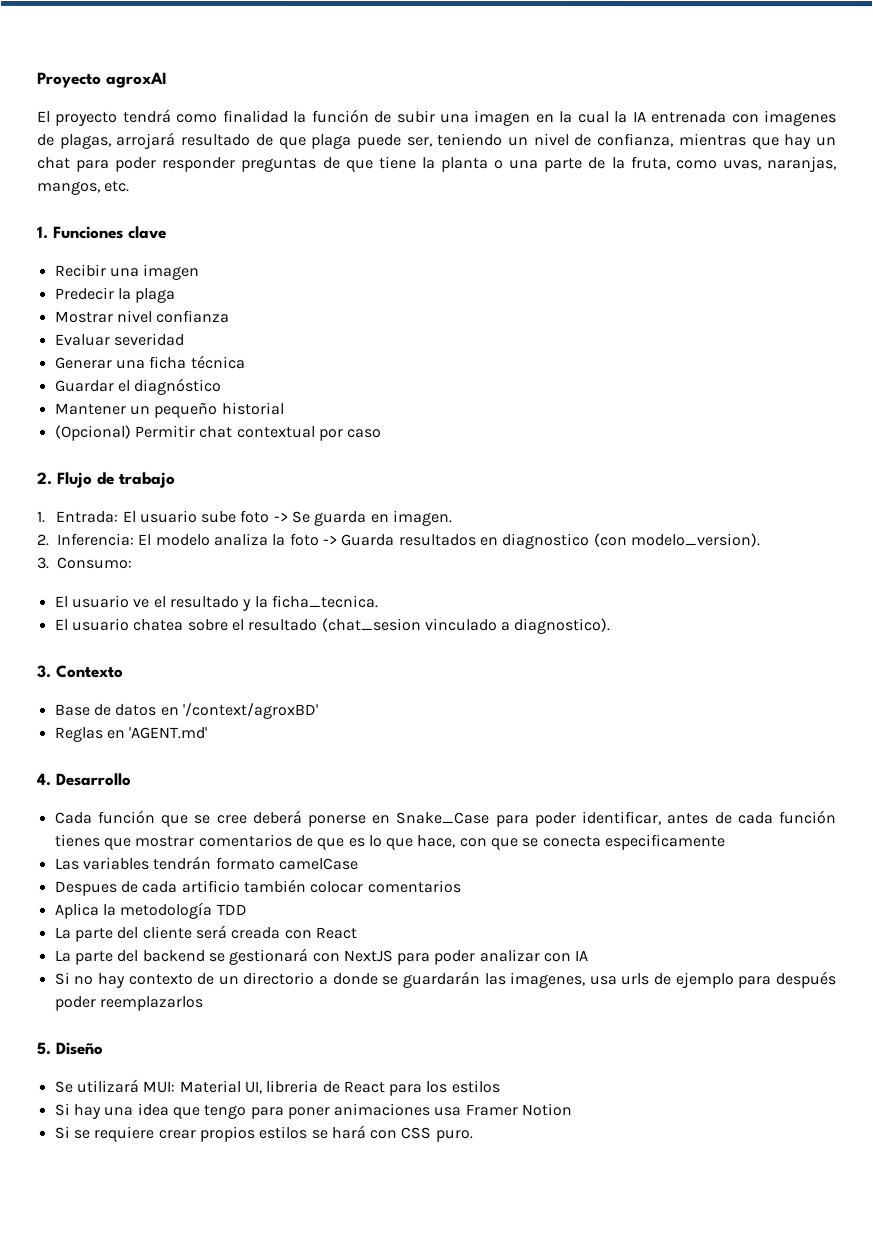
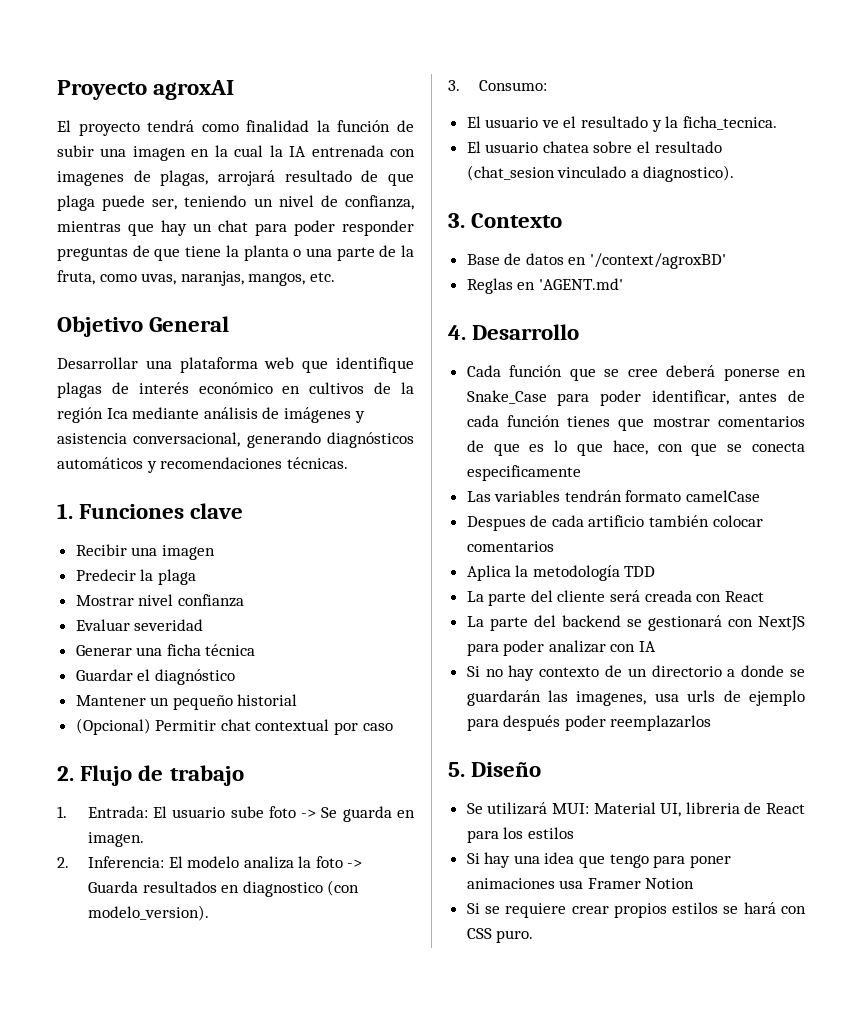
+ Objetivo General
+ Desarrollar una plataforma web que identifique plagas de interés económico en cultivos de la región Ica mediante análisis de imágenes y asistencia conversacional, generando diagnósticos automáticos y recomendaciones técnicas.

